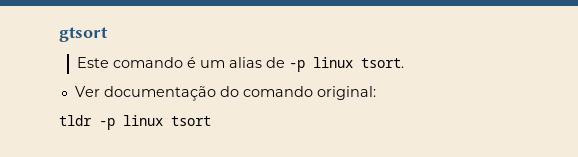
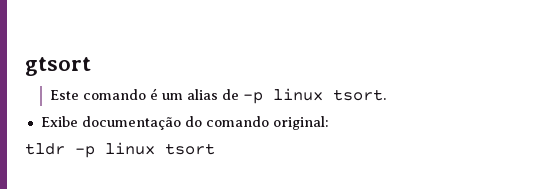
- Ver documentação do comando original:
+ Exibe documentação do comando original:

